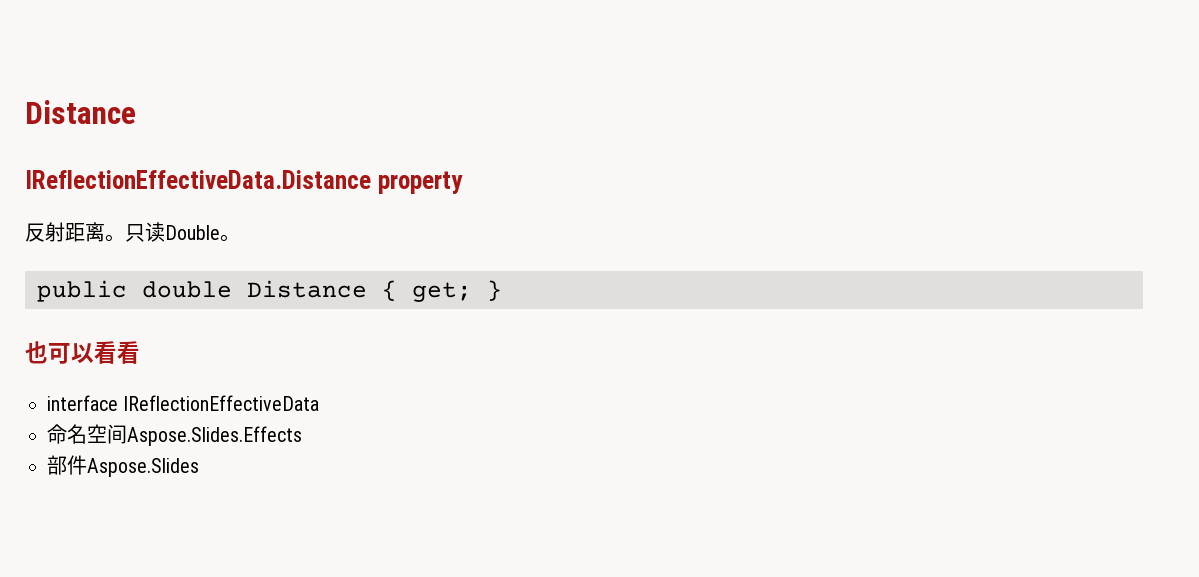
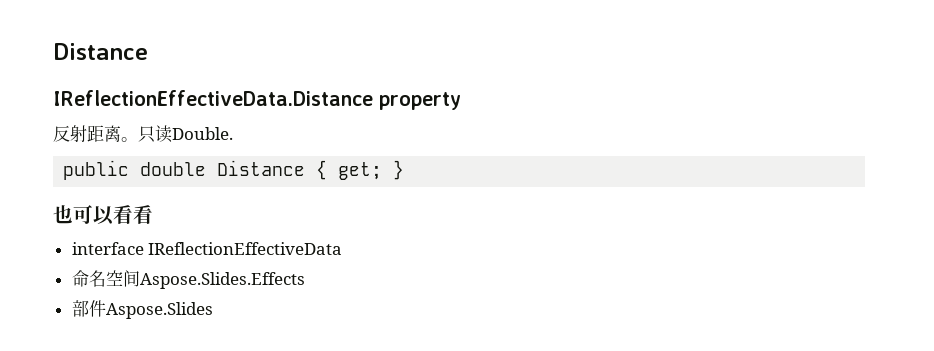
- 只读Double。
+ 只读Double.

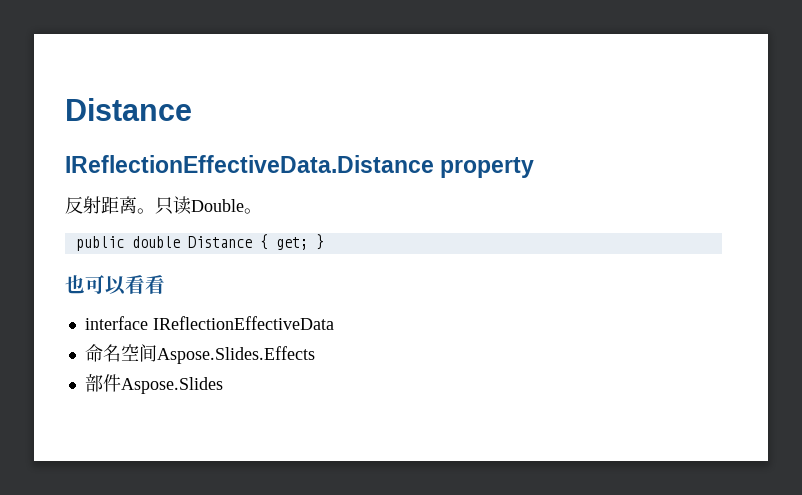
- 只读Double.
+ 只读Double。

